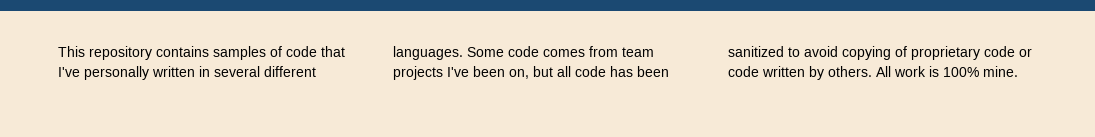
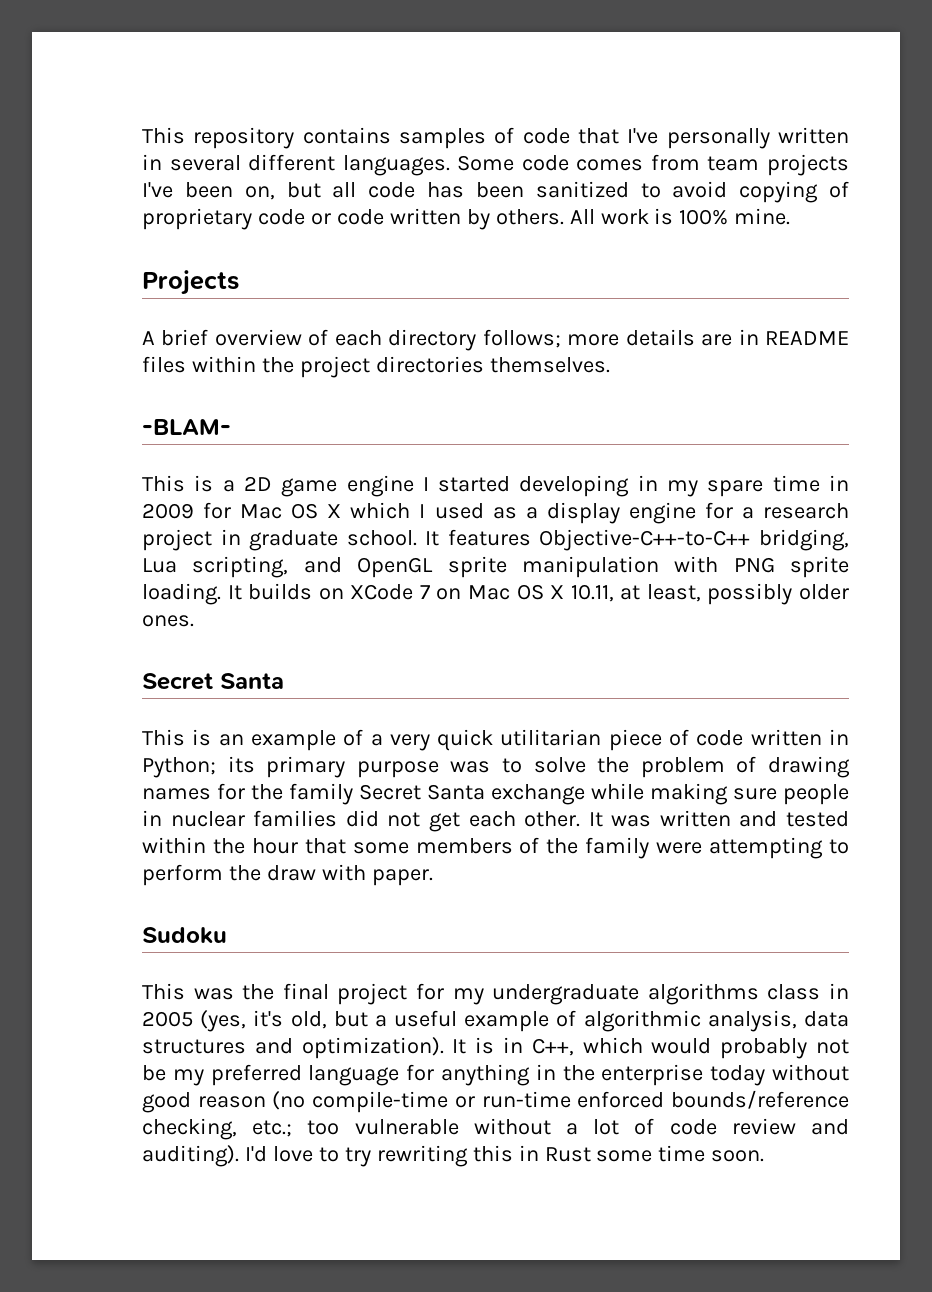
+ Projects
+ A brief overview of each directory follows; more details are in README files within the project directories themselves.
+ -BLAM-
+ This is a 2D game engine I started developing in my spare time in 2009 for Mac OS X which I used as a display engine for a research project in graduate school. It features Objective-C++-to-C++ bridging, Lua scripting, and OpenGL sprite manipulation with PNG sprite loading. It builds on XCode 7 on Mac OS X 10.11, at least, possibly older ones.
+ Secret Santa
+ This is an example of a very quick utilitarian piece of code written in Python; its primary purpose was to solve the problem of drawing names for the family Secret Santa exchange while making sure people in nuclear families did not get each other. It was written and tested within the hour that some members of the family were attempting to perform the draw with paper.
+ Sudoku
+ This was the final project for my undergraduate algorithms class in 2005 (yes, it's old, but a useful example of algorithmic analysis, data structures and optimization). It is in C++, which would probably not be my preferred language for anything in the enterprise today without good reason (no compile-time or run-time enforced bounds/reference checking, etc.; too vulnerable without a lot of code review and auditing). I'd love to try rewriting this in Rust some time soon.

